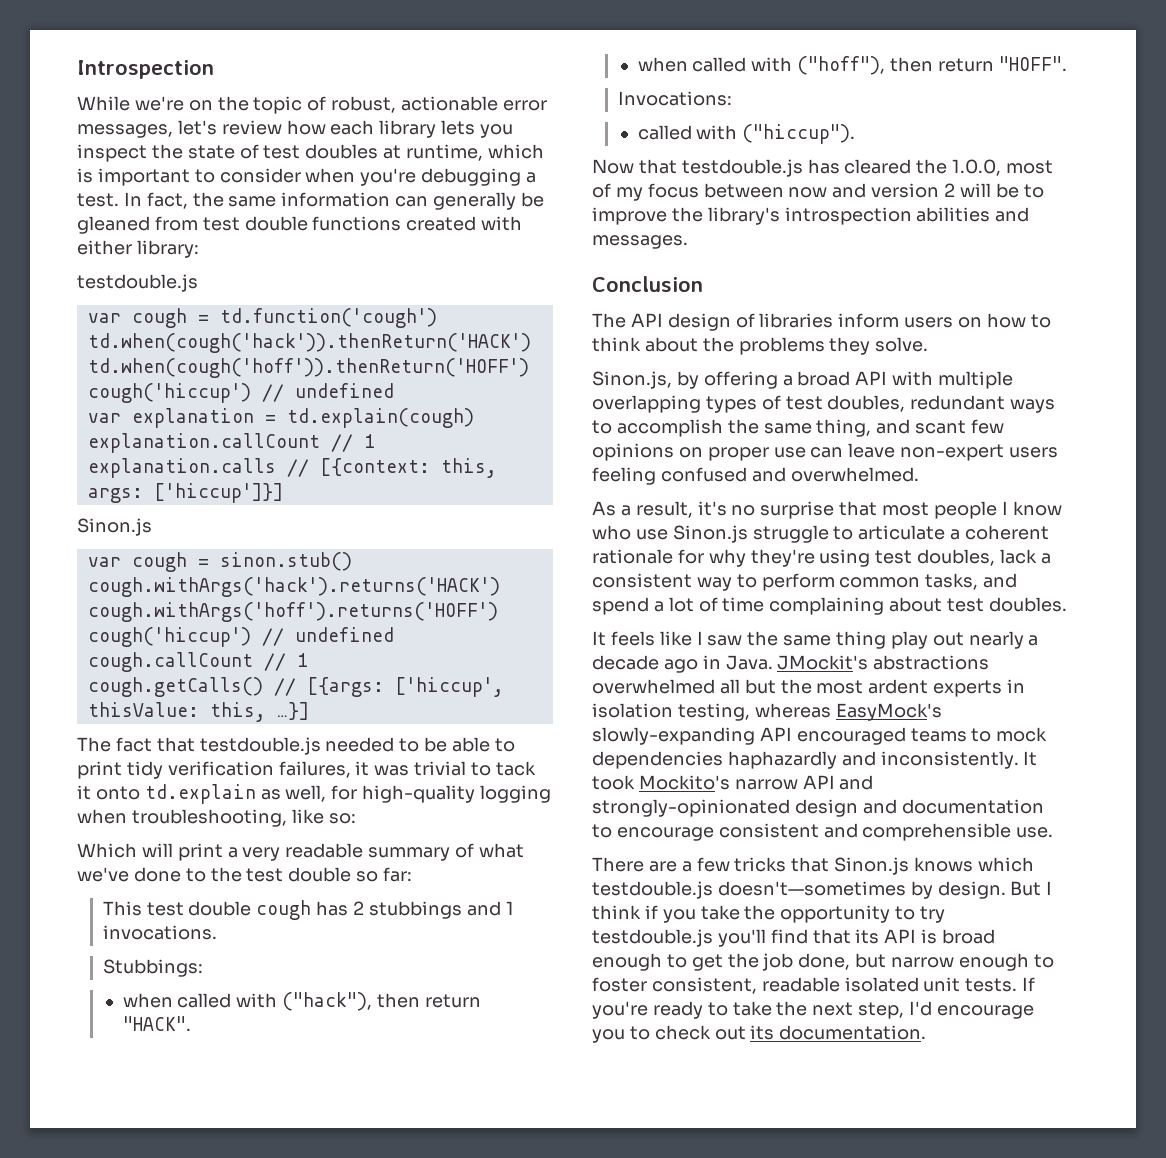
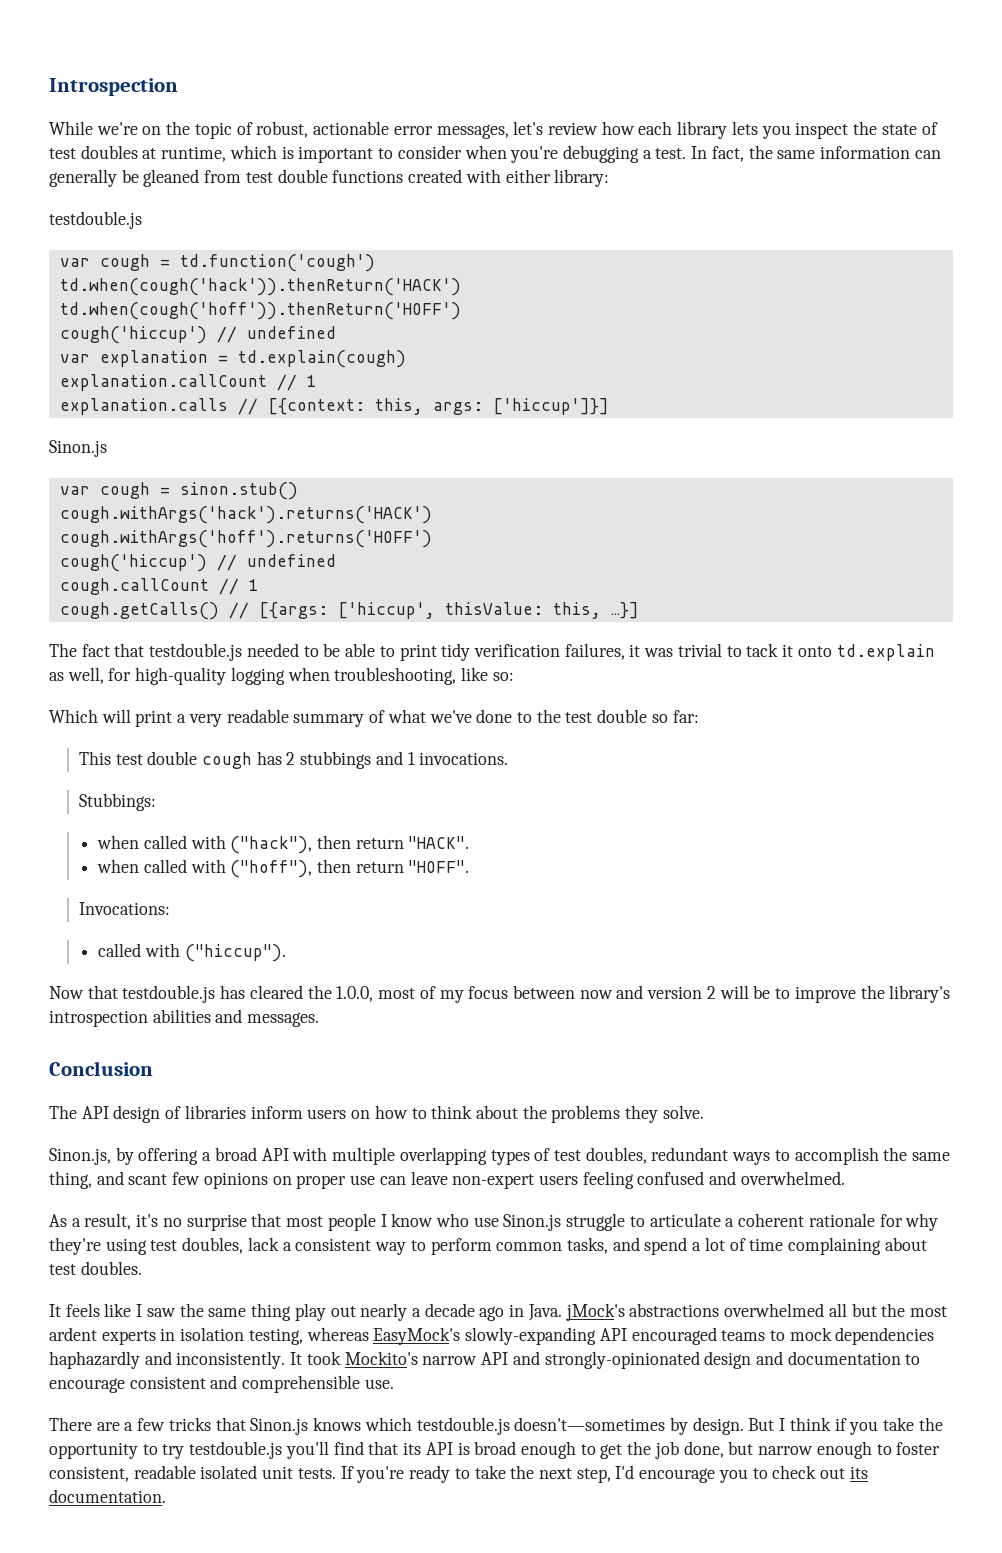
- It feels like I saw the same thing play out nearly a decade ago in Java. JMockit's abstractions overwhelmed all but the most ardent experts in isolation testing, whereas EasyMock's slowly-expanding API encouraged teams to mock dependencies haphazardly and inconsistently.
+ It feels like I saw the same thing play out nearly a decade ago in Java. jMock's abstractions overwhelmed all but the most ardent experts in isolation testing, whereas EasyMock's slowly-expanding API encouraged teams to mock dependencies haphazardly and inconsistently.

